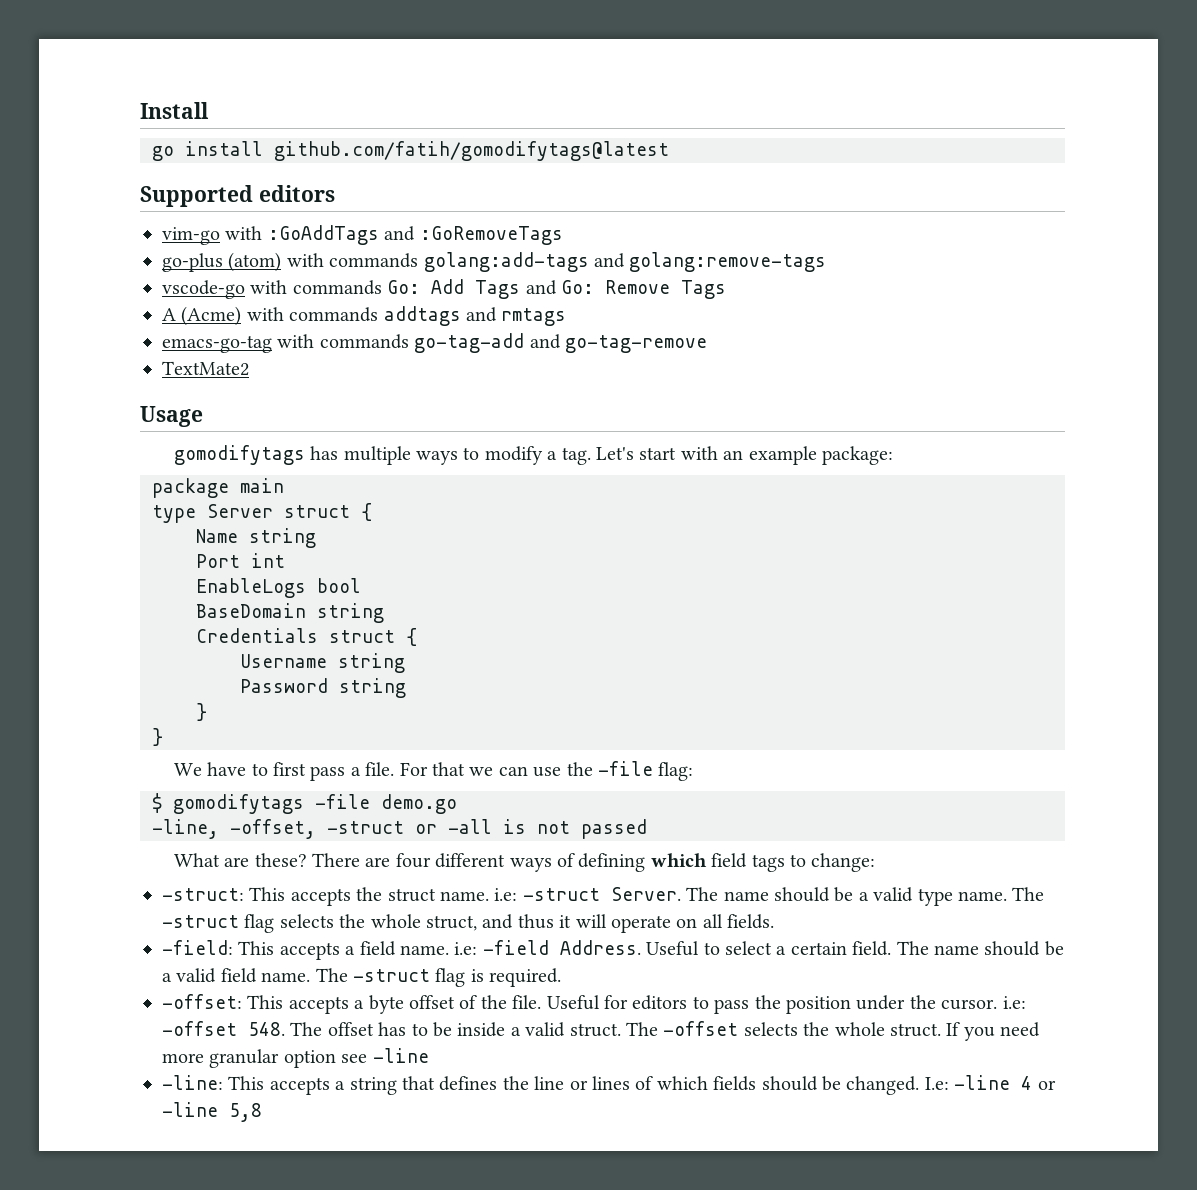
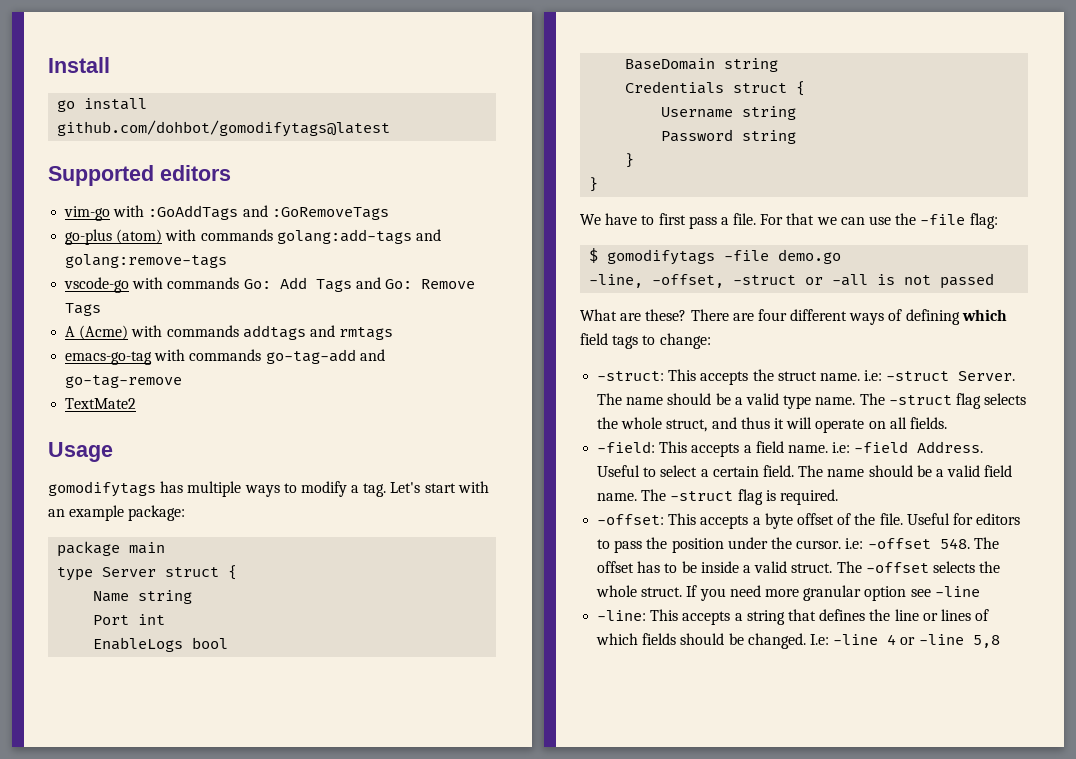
- go install github.com/fatih/gomodifytags@latest
+ go install github.com/dohbot/gomodifytags@latest

